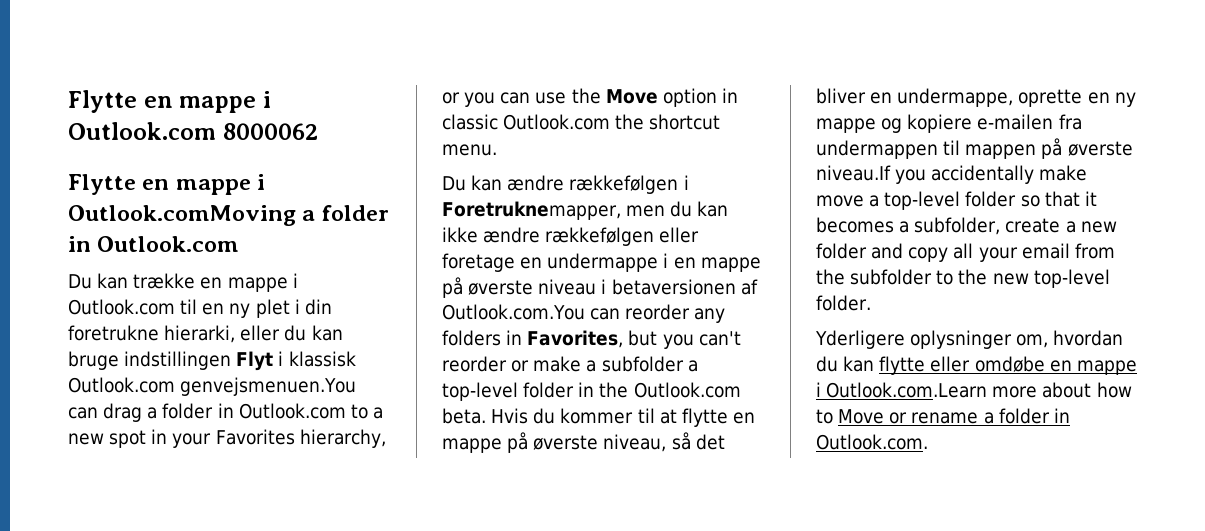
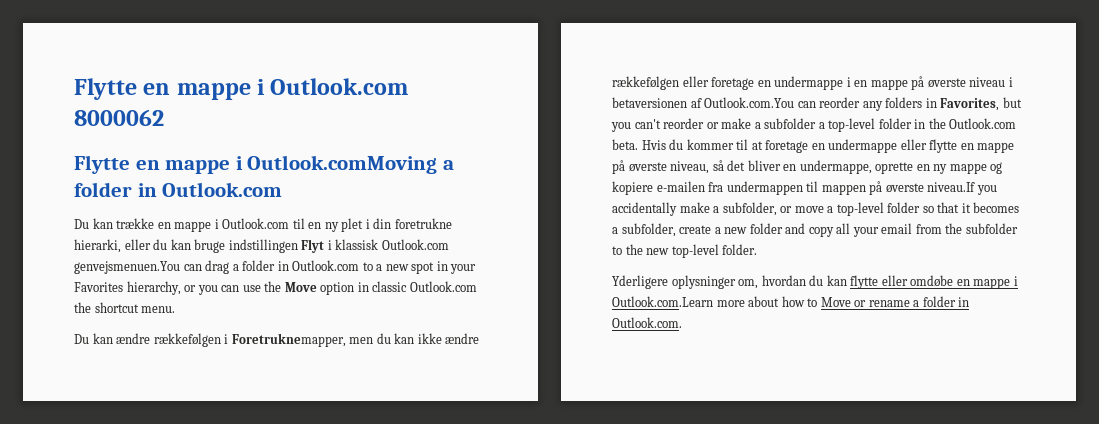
- Hvis du kommer til at flytte en mappe på øverste niveau, så det bliver en undermappe, oprette en ny mappe og kopiere e-mailen fra undermappen til mappen på øverste niveau.If you accidentally make move a top-level folder so that it becomes a subfolder, create a new folder and copy all your email from the subfolder to the new top-level folder.
+ Hvis du kommer til at foretage en undermappe eller flytte en mappe på øverste niveau, så det bliver en undermappe, oprette en ny mappe og kopiere e-mailen fra undermappen til mappen på øverste niveau.If you accidentally make a subfolder, or move a top-level folder so that it becomes a subfolder, create a new folder and copy all your email from the subfolder to the new top-level folder.

